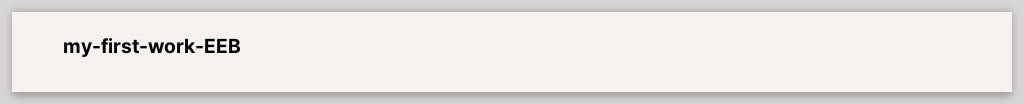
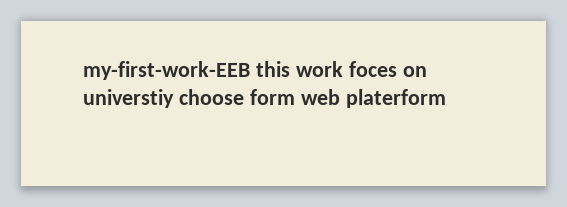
- my-first-work-EEB
+ my-first-work-EEB this work foces on universtiy choose form web platerform

